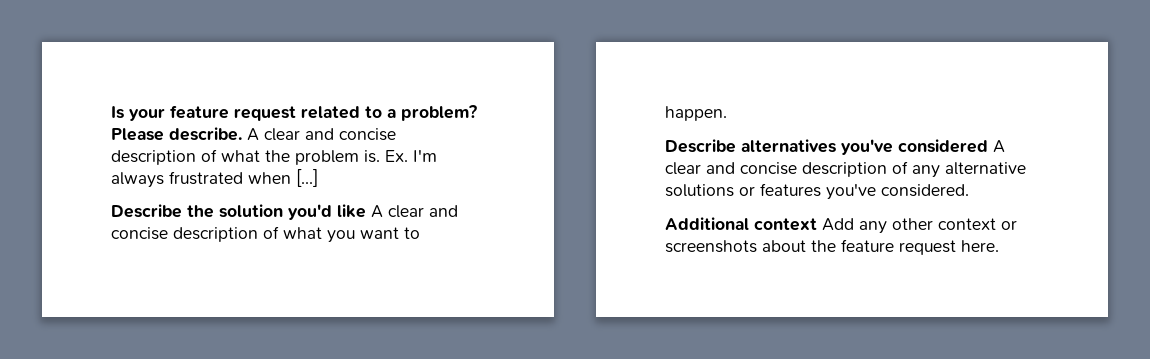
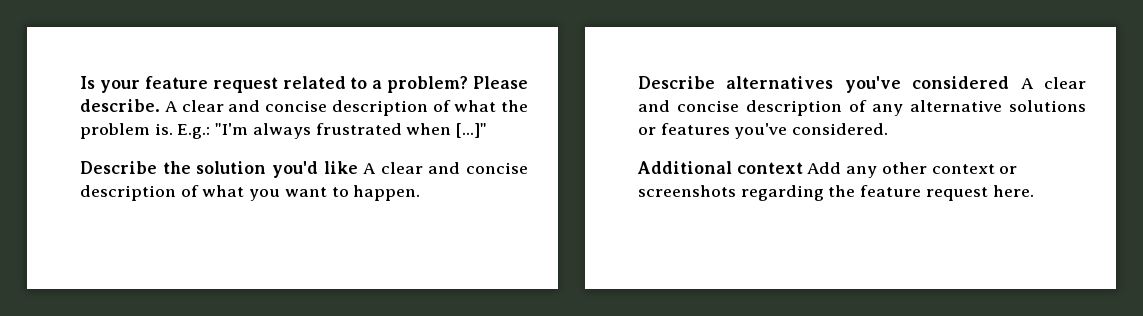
- Ex. I'm always frustrated when [...]
+ E.g.: "I'm always frustrated when [...]"
- Additional context Add any other context or screenshots about the feature request here.
+ Additional context Add any other context or screenshots regarding the feature request here.

